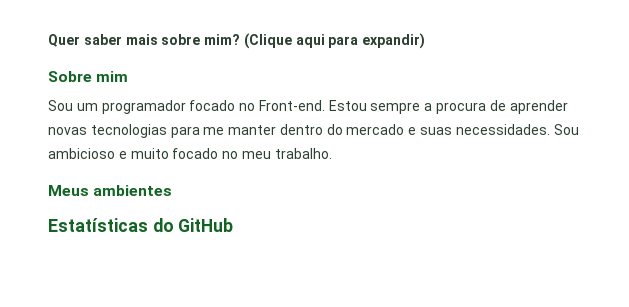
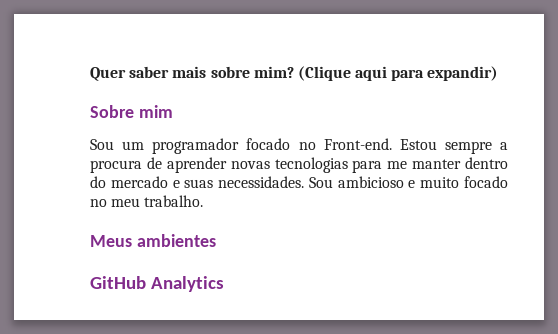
- Estatísticas do GitHub
+ GitHub Analytics

